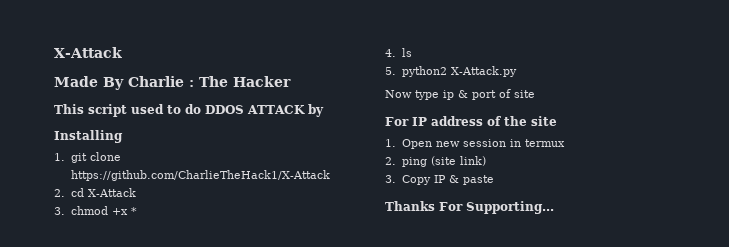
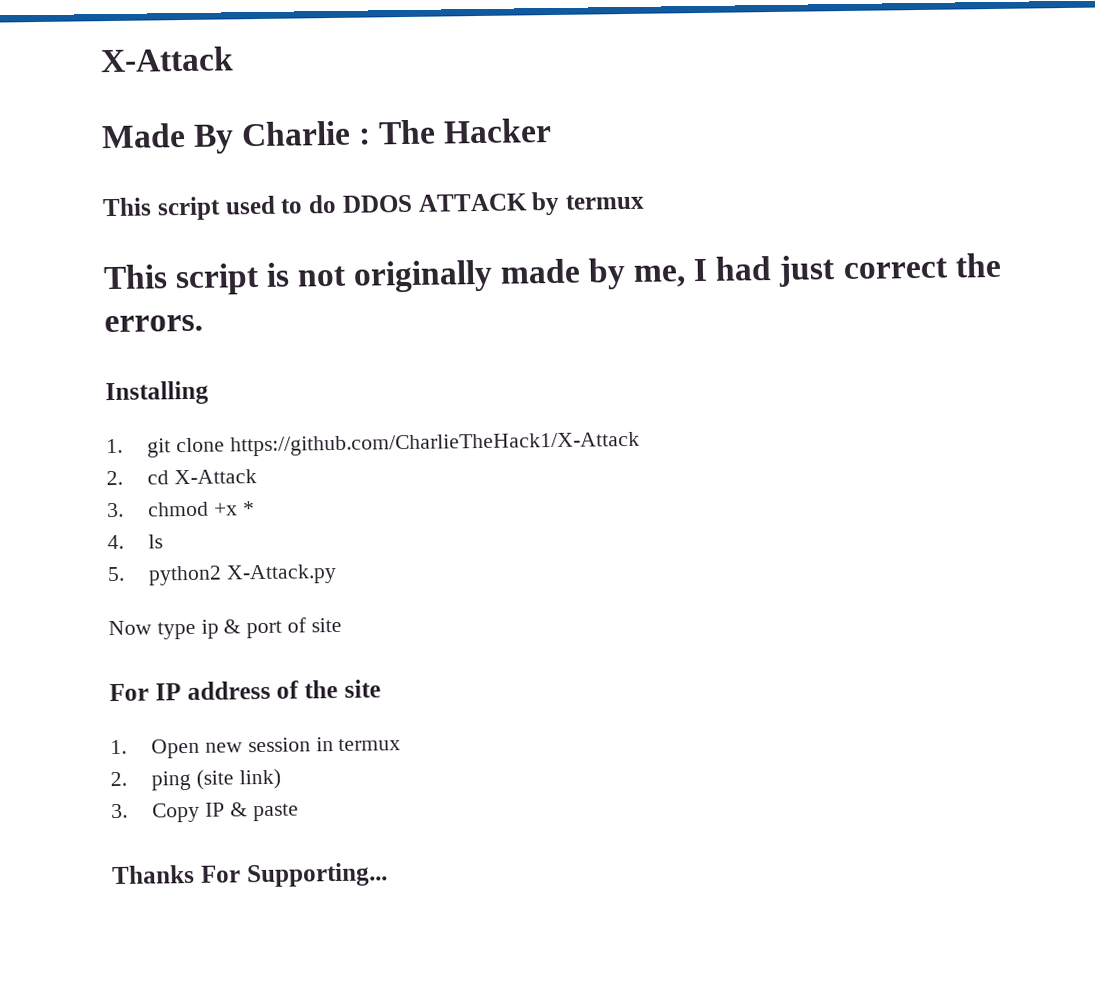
- This script used to do DDOS ATTACK by
+ This script used to do DDOS ATTACK by termux
+ This script is not originally made by me, I had just correct the errors.

